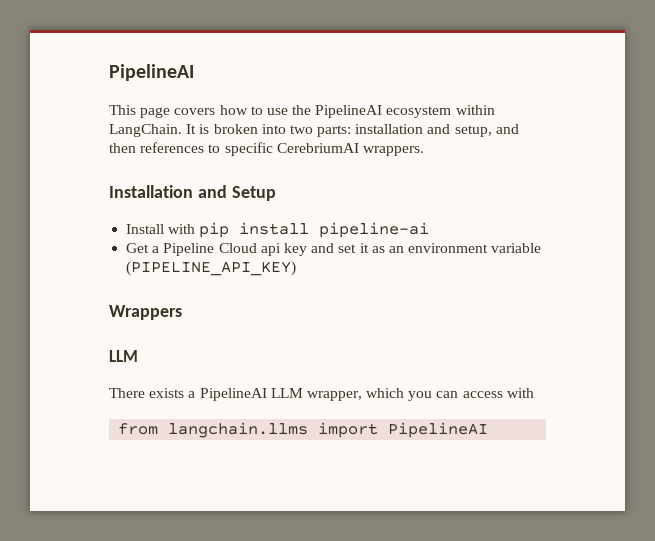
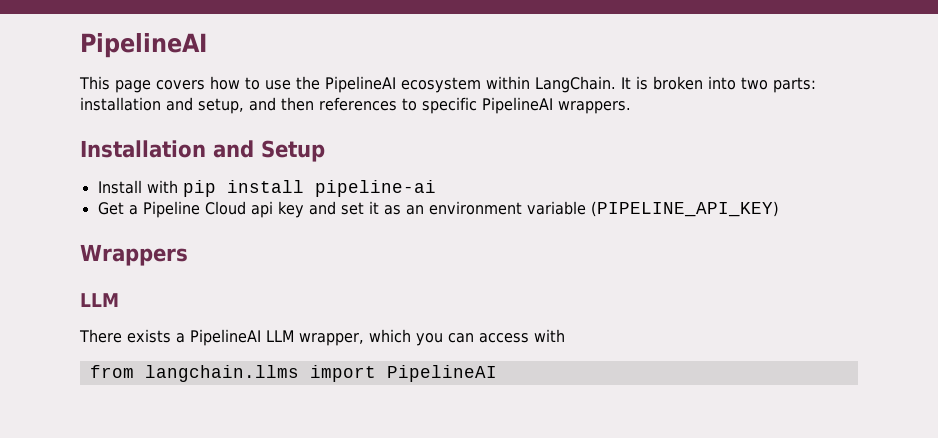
- It is broken into two parts: installation and setup, and then references to specific CerebriumAI wrappers.
+ It is broken into two parts: installation and setup, and then references to specific PipelineAI wrappers.

